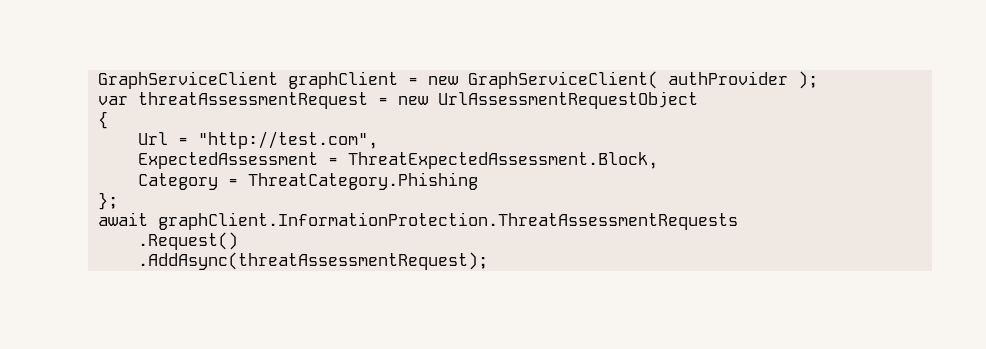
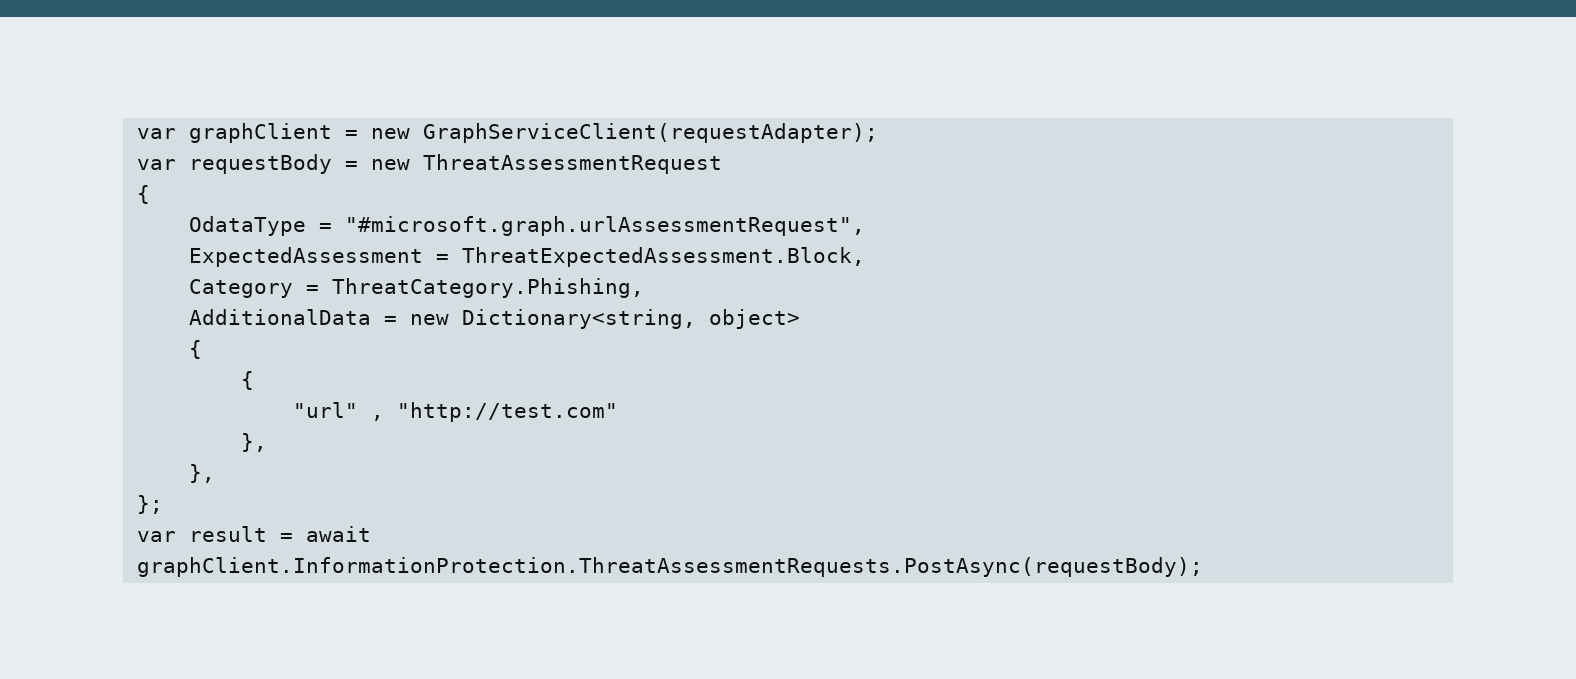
- GraphServiceClient graphClient = new GraphServiceClient( authProvider );
- var threatAssessmentRequest = new UrlAssessmentRequestObject
+ var graphClient = new GraphServiceClient(requestAdapter);
+ var requestBody = new ThreatAssessmentRequest
  {
- Url = "http://test.com",
+ OdataType = "#microsoft.graph.urlAssessmentRequest",
- Category = ThreatCategory.Phishing
+ Category = ThreatCategory.Phishing,
+ AdditionalData = new Dictionary<string, object>
+ {
+ {
+ "url" , "http://test.com"
+ },
+ },
  };
- await graphClient.InformationProtection.ThreatAssessmentRequests
- .Request()
- .AddAsync(threatAssessmentRequest);
+ var result = await graphClient.InformationProtection.ThreatAssessmentRequests.PostAsync(requestBody);

